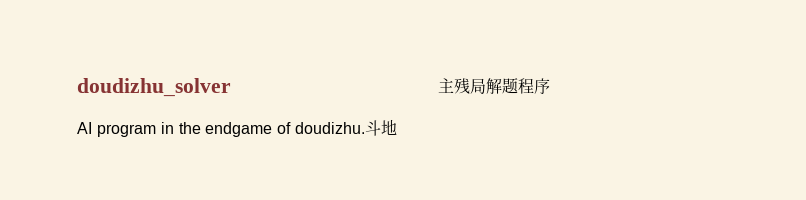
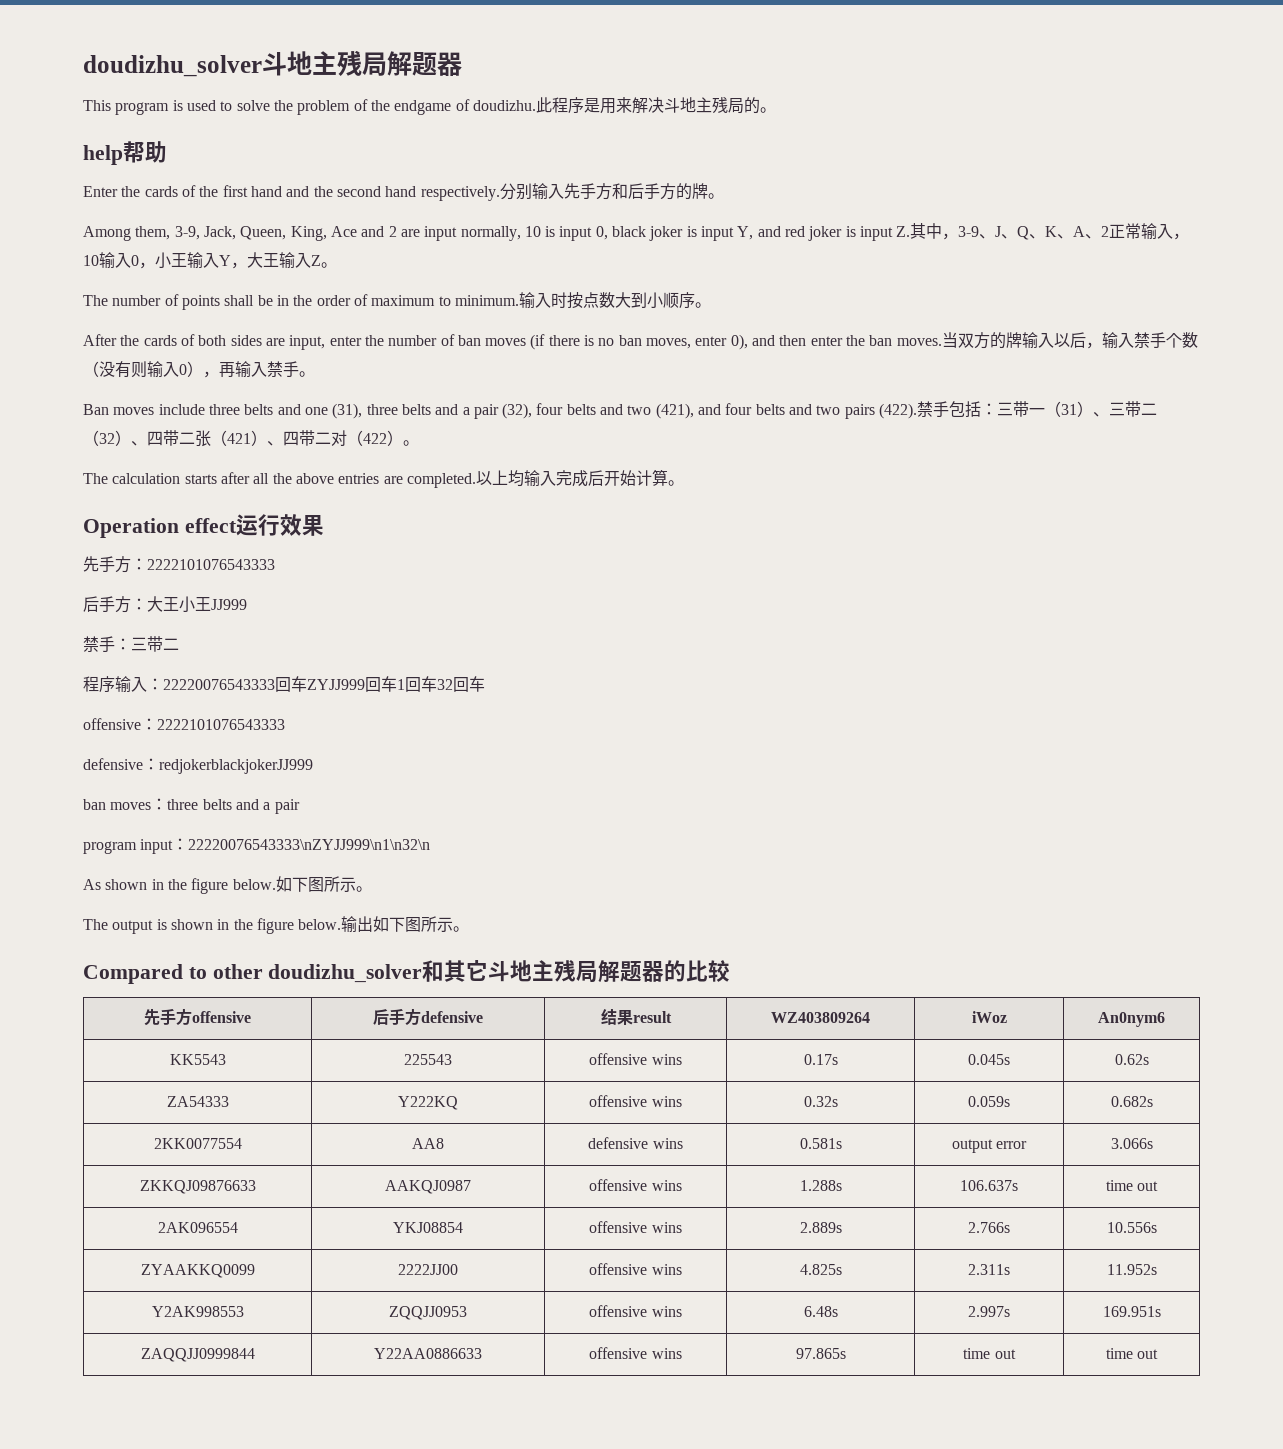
- doudizhu_solver
- AI program in the endgame of doudizhu.斗地主残局解题程序
+ doudizhu_solver斗地主残局解题器
+ This program is used to solve the problem of the endgame of doudizhu.此程序是用来解决斗地主残局的。
+ help帮助
+ Enter the cards of the first hand and the second hand respectively.分别输入先手方和后手方的牌。
+ Among them, 3-9, Jack, Queen, King, Ace and 2 are input normally, 10 is input 0, black joker is input Y, and red joker is input Z.其中，3-9、J、Q、K、A、2正常输入，10输入0，小王输入Y，大王输入Z。
+ The number of points shall be in the order of maximum to minimum.输入时按点数大到小顺序。
+ After the cards of both sides are input, enter the number of ban moves (if there is no ban moves, enter 0), and then enter the ban moves.当双方的牌输入以后，输入禁手个数（没有则输入0），再输入禁手。
+ Ban moves include three belts and one (31), three belts and a pair (32), four belts and two (421), and four belts and two pairs (422).禁手包括：三带一（31）、三带二（32）、四带二张（421）、四带二对（422）。
+ The calculation starts after all the above entries are completed.以上均输入完成后开始计算。
+ Operation effect运行效果
+ 先手方：2222101076543333
+ 后手方：大王小王JJ999
+ 禁手：三带二
+ 程序输入：22220076543333回车ZYJJ999回车1回车32回车
+ offensive：2222101076543333
+ defensive：redjokerblackjokerJJ999
+ ban moves：three belts and a pair
+ program input：22220076543333\nZYJJ999\n1\n32\n
+ As shown in the figure below.如下图所示。
+ The output is shown in the figure below.输出如下图所示。
+ Compared to other doudizhu_solver和其它斗地主残局解题器的比较
+ 先手方offensive | 后手方defensive | 结果result | WZ403809264 | iWoz | An0nym6
+ KK5543 | 225543 | offensive wins | 0.17s | 0.045s | 0.62s
+ ZA54333 | Y222KQ | offensive wins | 0.32s | 0.059s | 0.682s
+ 2KK0077554 | AA8 | defensive wins | 0.581s | output error | 3.066s
+ ZKKQJ09876633 | AAKQJ0987 | offensive wins | 1.288s | 106.637s | time out
+ 2AK096554 | YKJ08854 | offensive wins | 2.889s | 2.766s | 10.556s
+ ZYAAKKQ0099 | 2222JJ00 | offensive wins | 4.825s | 2.311s | 11.952s
+ Y2AK998553 | ZQQJJ0953 | offensive wins | 6.48s | 2.997s | 169.951s
+ ZAQQJJ0999844 | Y22AA0886633 | offensive wins | 97.865s | time out | time out

